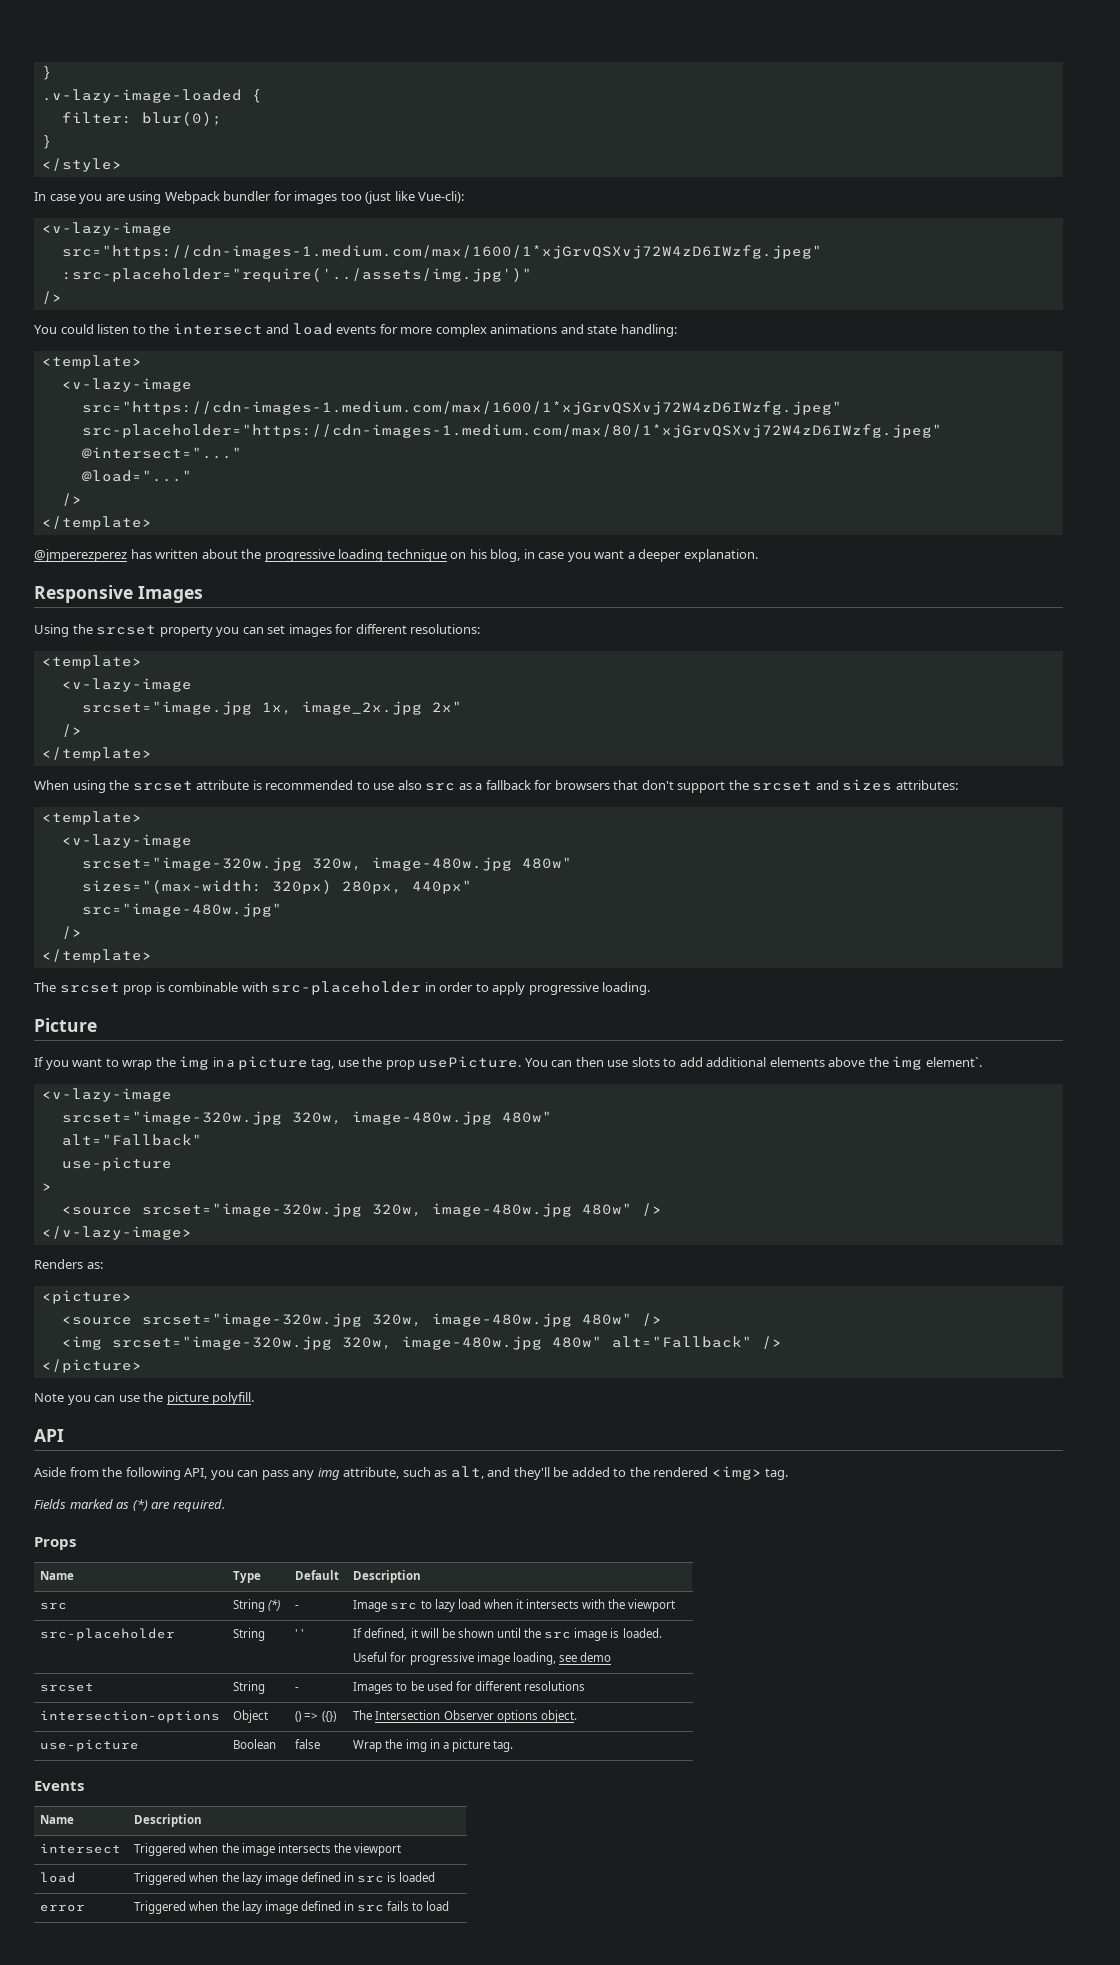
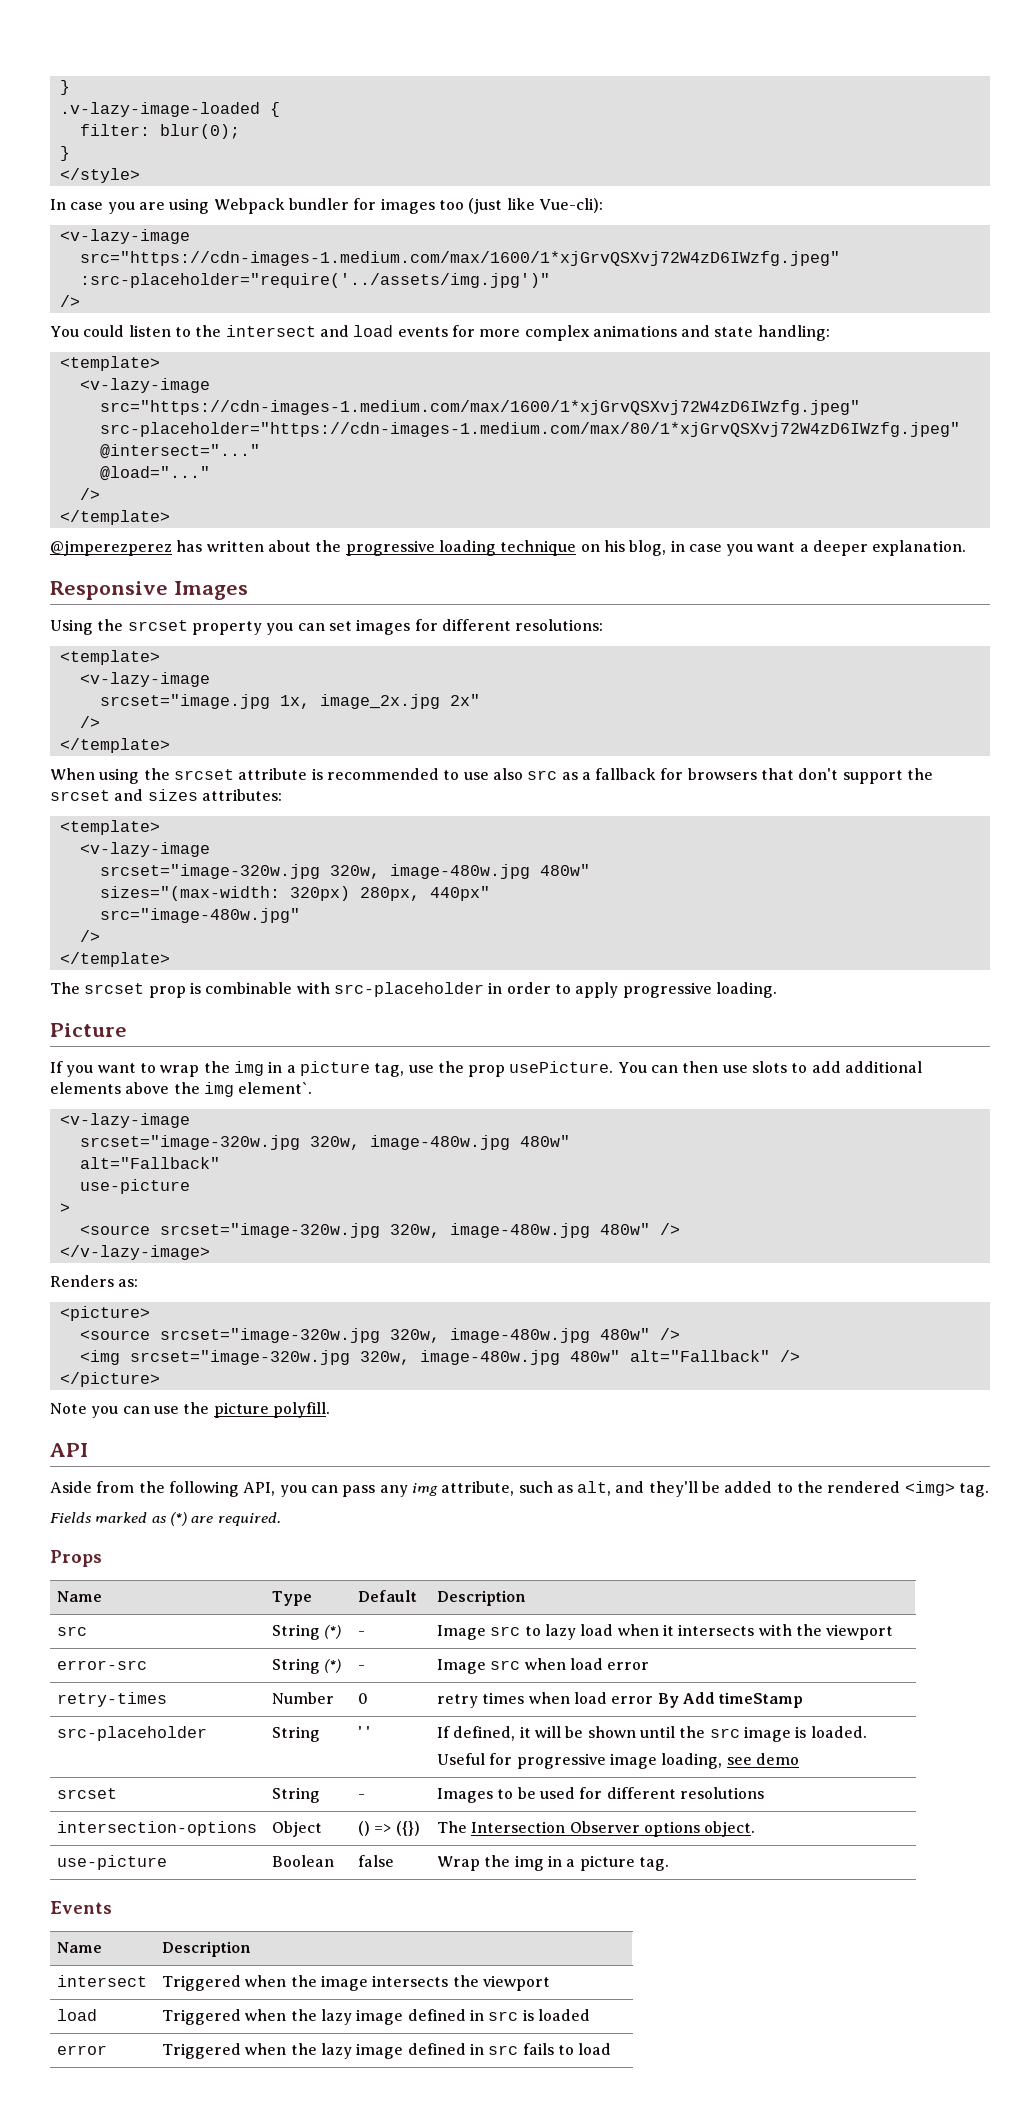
+ error-src | String (*) | - | Image src when load error
+ retry-times | Number | 0 | retry times when load error By Add timeStamp

